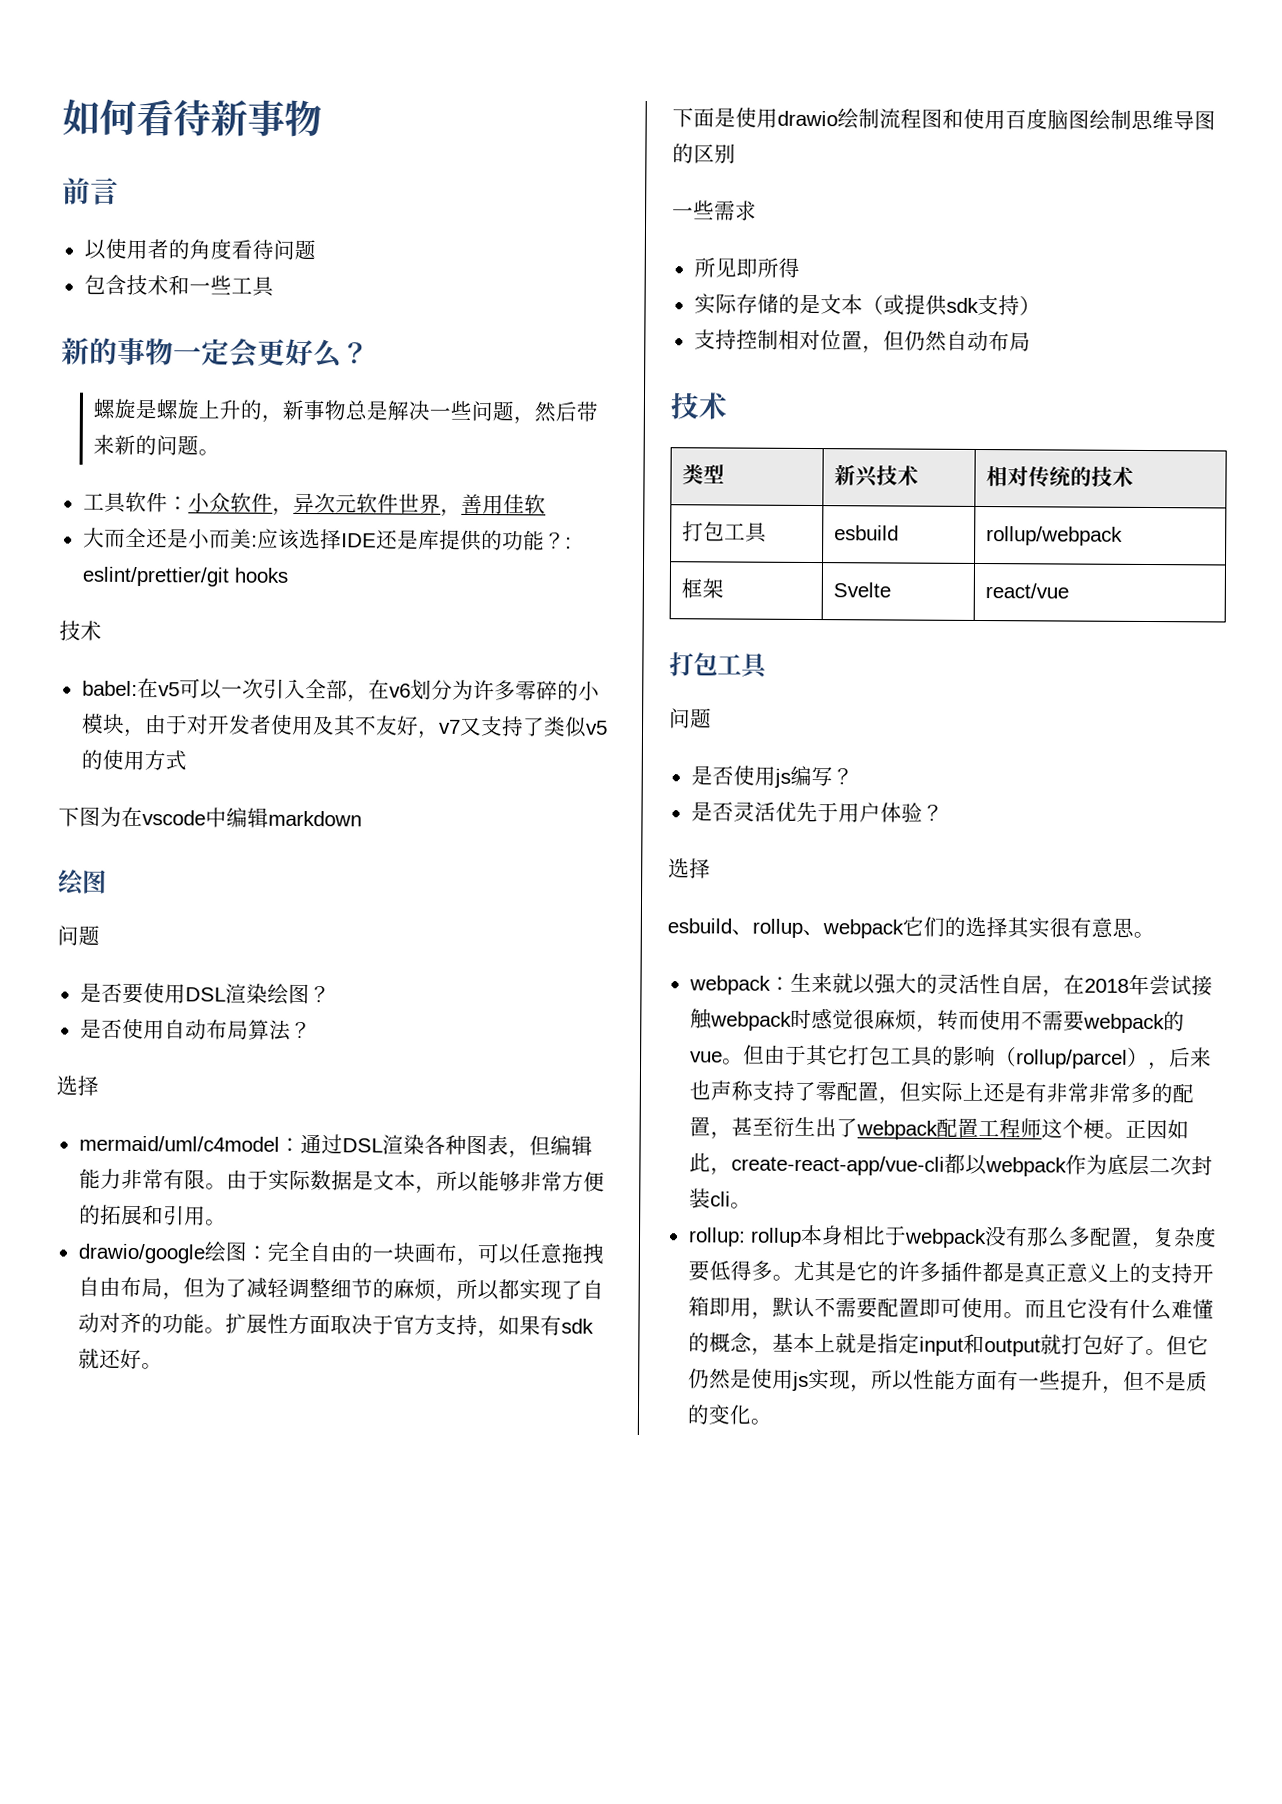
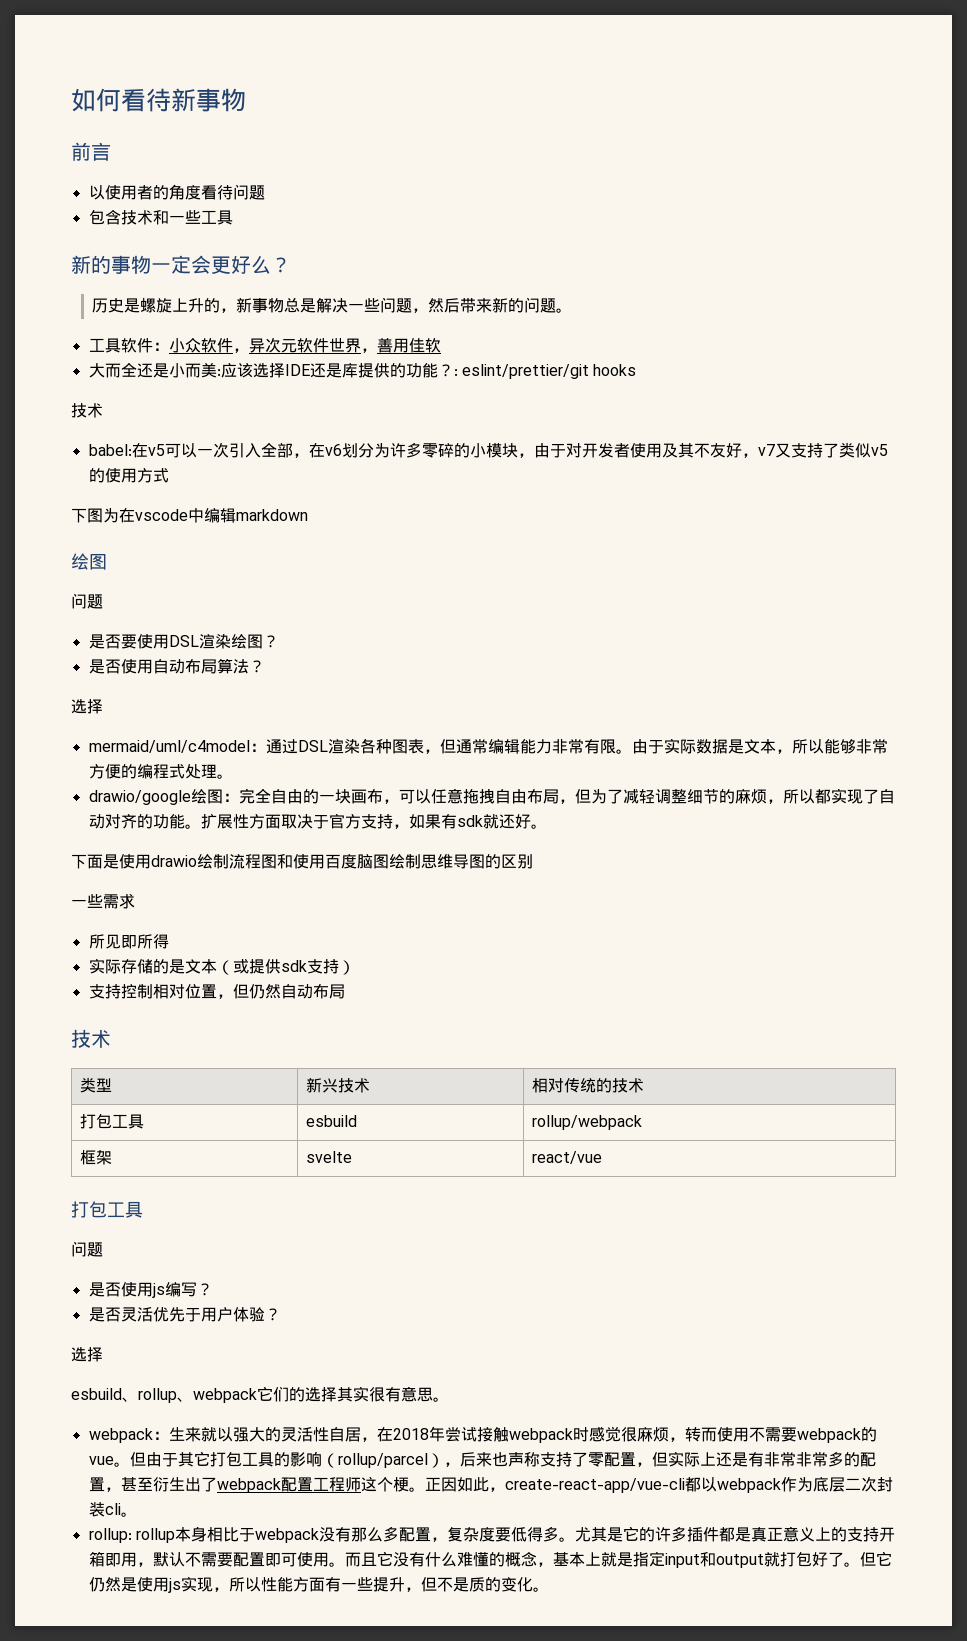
- 螺旋是螺旋上升的，新事物总是解决一些问题，然后带来新的问题。
+ 历史是螺旋上升的，新事物总是解决一些问题，然后带来新的问题。
- mermaid/uml/c4model：通过DSL渲染各种图表，但编辑能力非常有限。
+ mermaid/uml/c4model：通过DSL渲染各种图表，但通常编辑能力非常有限。
- 由于实际数据是文本，所以能够非常方便的拓展和引用。
+ 由于实际数据是文本，所以能够非常方便的编程式处理。
- 框架 | Svelte | react/vue
+ 框架 | svelte | react/vue

